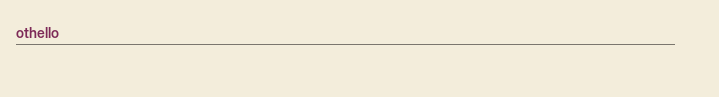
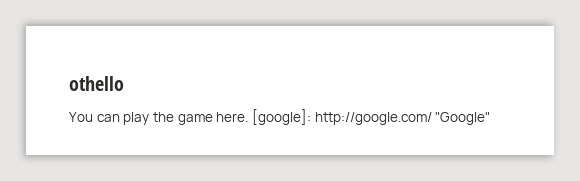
+ You can play the game here. [google]: http://google.com/ "Google"

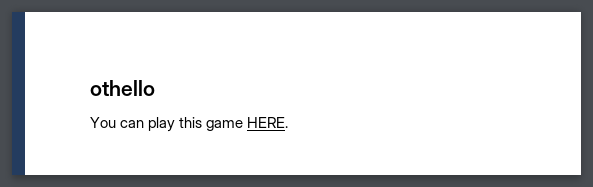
- You can play the game here. [google]: http://google.com/ "Google"
+ You can play this game HERE.

